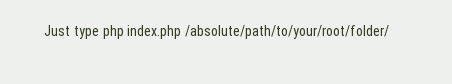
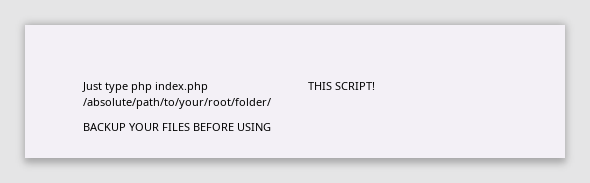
+ BACKUP YOUR FILES BEFORE USING THIS SCRIPT!

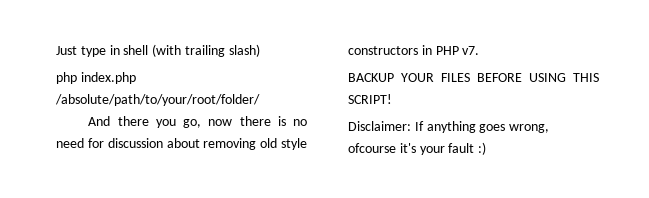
- Just type php index.php /absolute/path/to/your/root/folder/
+ Just type in shell (with trailing slash)
+ php index.php /absolute/path/to/your/root/folder/
+ And there you go, now there is no need for discussion about removing old style constructors in PHP v7.
+ Disclaimer: If anything goes wrong, ofcourse it's your fault :)

